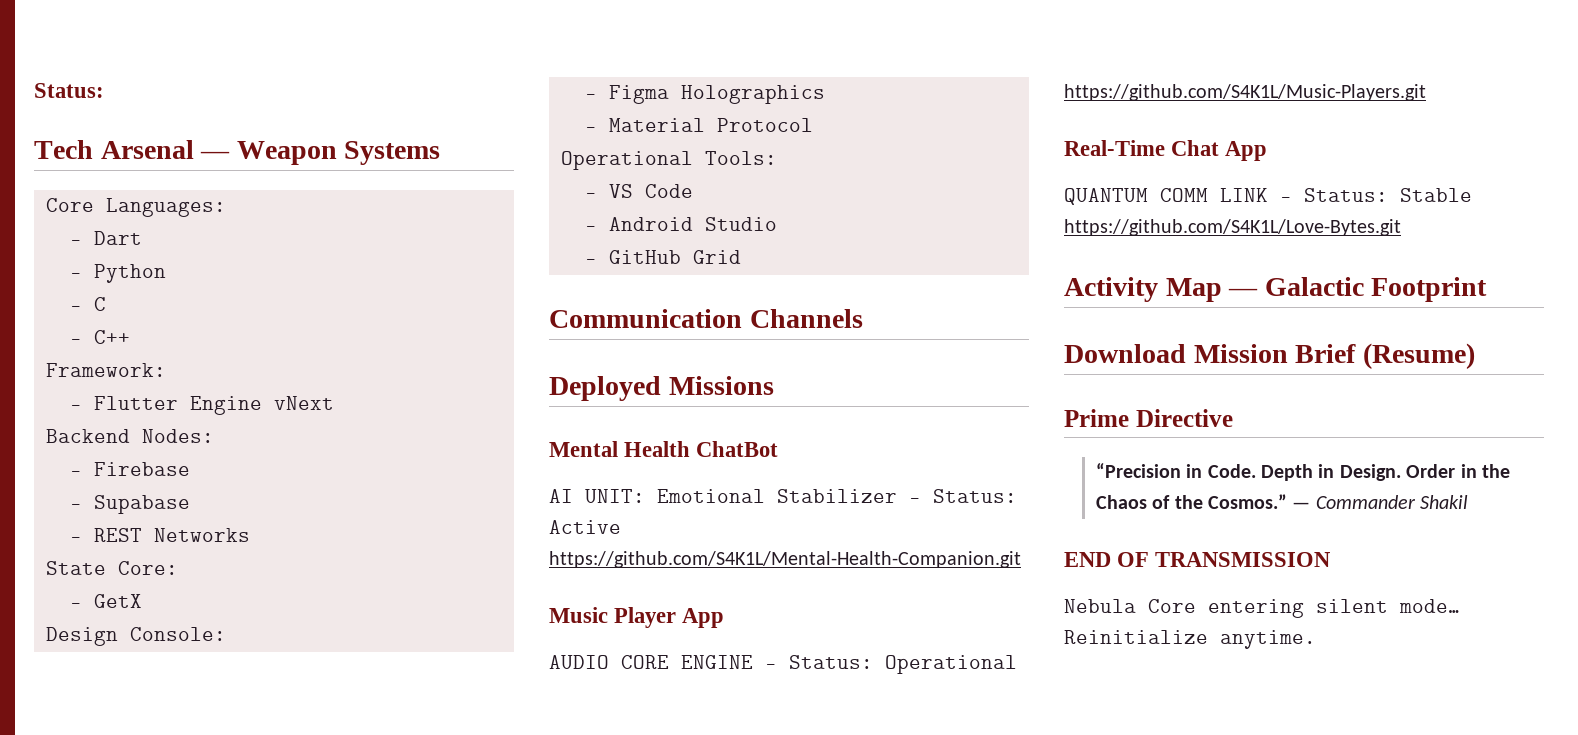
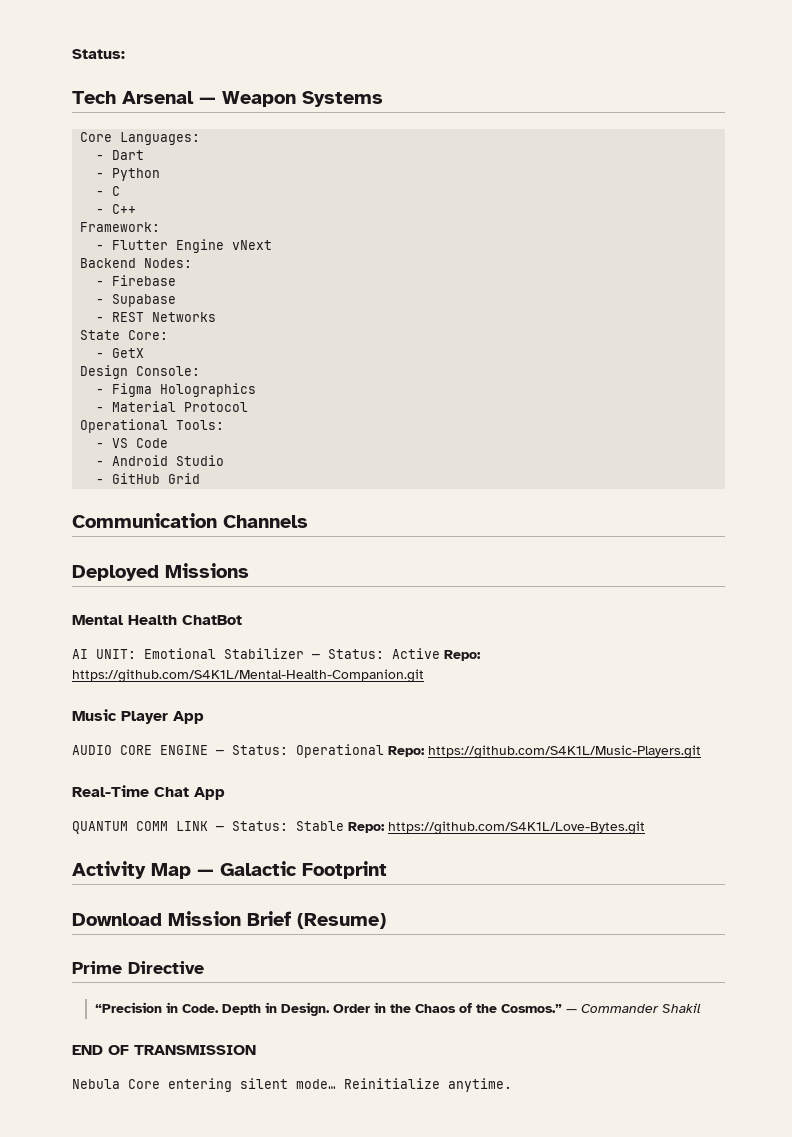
- AI UNIT: Emotional Stabilizer — Status: Active https://github.com/S4K1L/Mental-Health-Companion.git
+ AI UNIT: Emotional Stabilizer — Status: Active Repo: https://github.com/S4K1L/Mental-Health-Companion.git
- AUDIO CORE ENGINE — Status: Operational https://github.com/S4K1L/Music-Players.git
+ AUDIO CORE ENGINE — Status: Operational Repo: https://github.com/S4K1L/Music-Players.git
- QUANTUM COMM LINK — Status: Stable https://github.com/S4K1L/Love-Bytes.git
+ QUANTUM COMM LINK — Status: Stable Repo: https://github.com/S4K1L/Love-Bytes.git

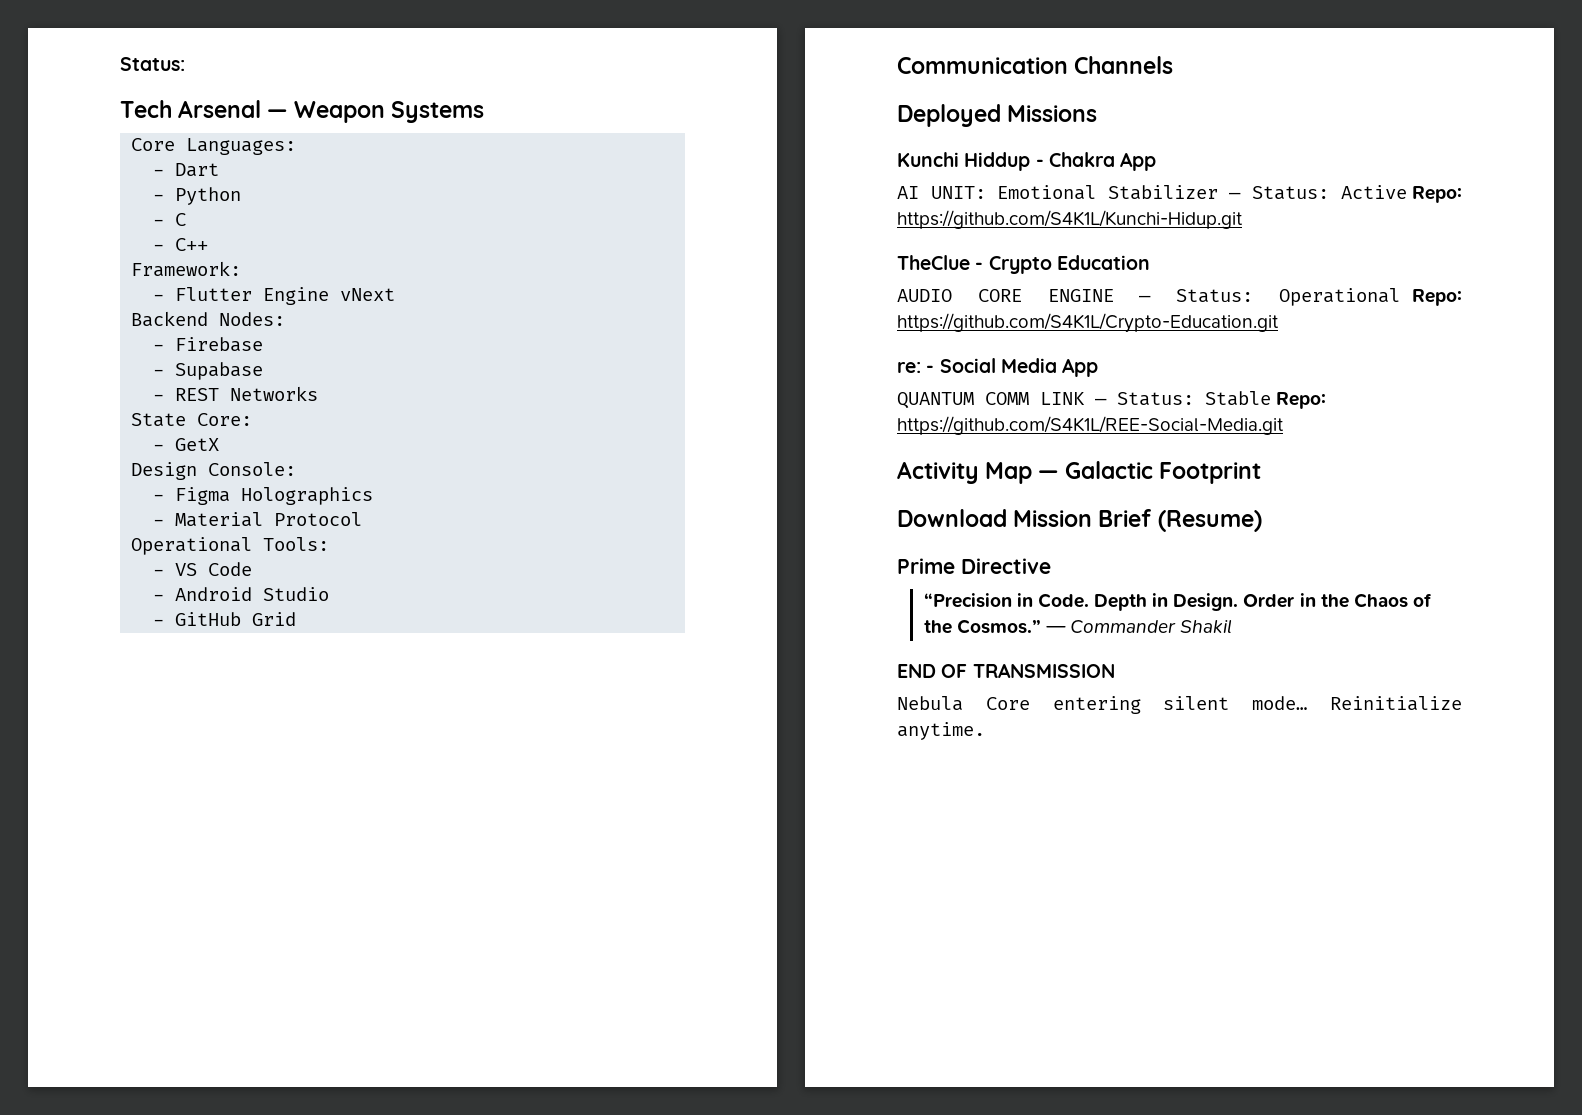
- Mental Health ChatBot
+ Kunchi Hiddup - Chakra App
- AI UNIT: Emotional Stabilizer — Status: Active Repo: https://github.com/S4K1L/Mental-Health-Companion.git
- Music Player App
+ AI UNIT: Emotional Stabilizer — Status: Active Repo: https://github.com/S4K1L/Kunchi-Hidup.git
+ TheClue - Crypto Education
- AUDIO CORE ENGINE — Status: Operational Repo: https://github.com/S4K1L/Music-Players.git
- Real-Time Chat App
+ AUDIO CORE ENGINE — Status: Operational Repo: https://github.com/S4K1L/Crypto-Education.git
+ re: - Social Media App
- QUANTUM COMM LINK — Status: Stable Repo: https://github.com/S4K1L/Love-Bytes.git
+ QUANTUM COMM LINK — Status: Stable Repo: https://github.com/S4K1L/REE-Social-Media.git

